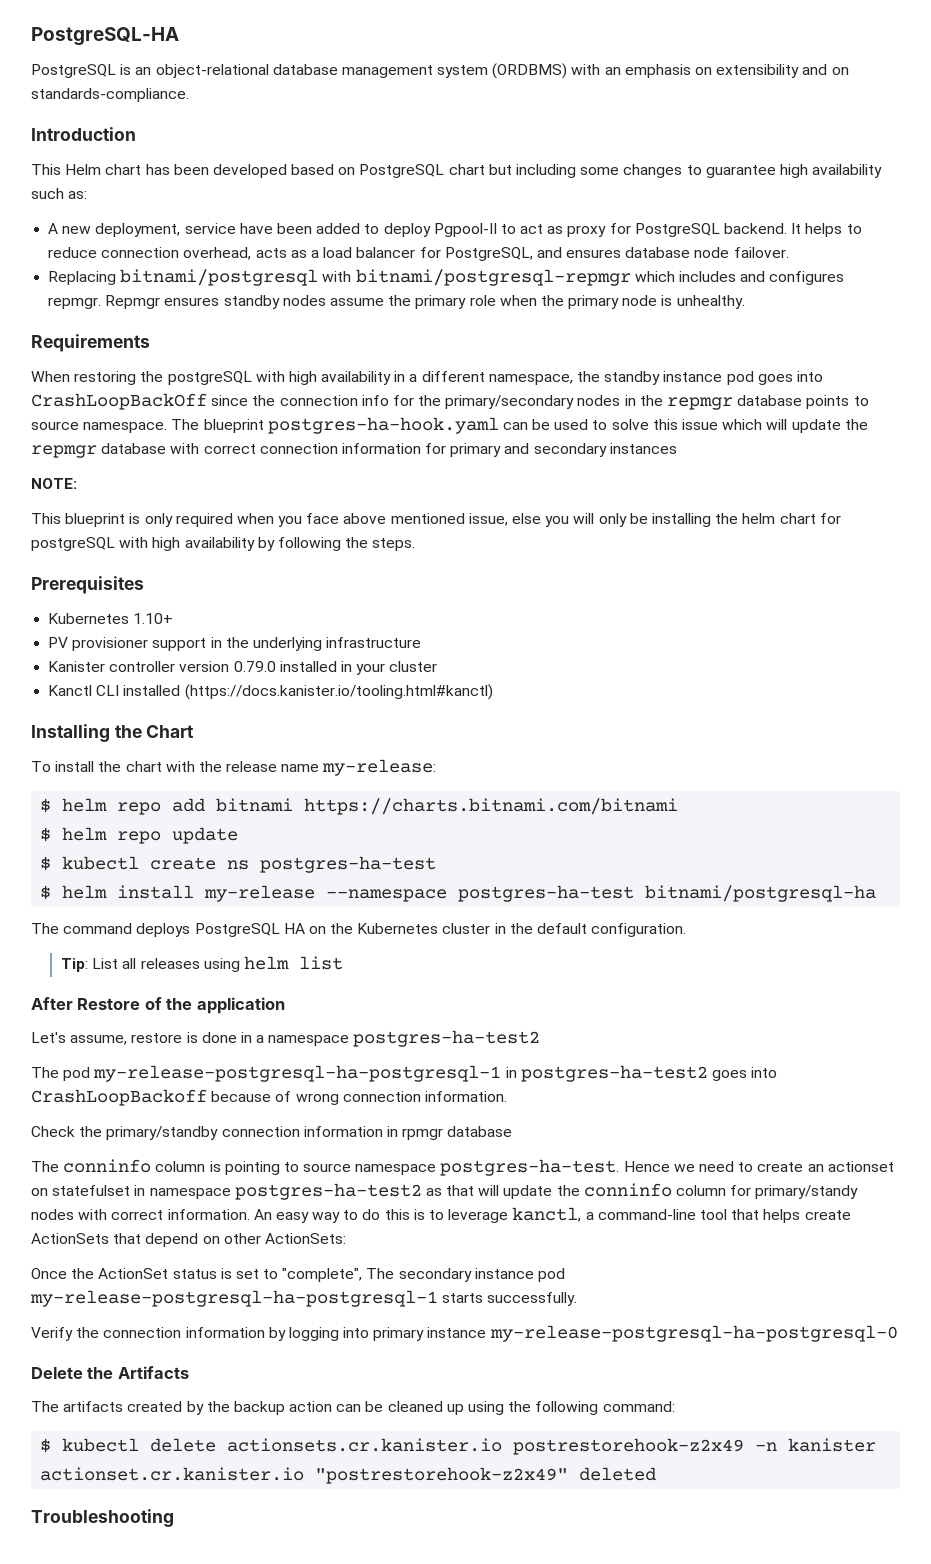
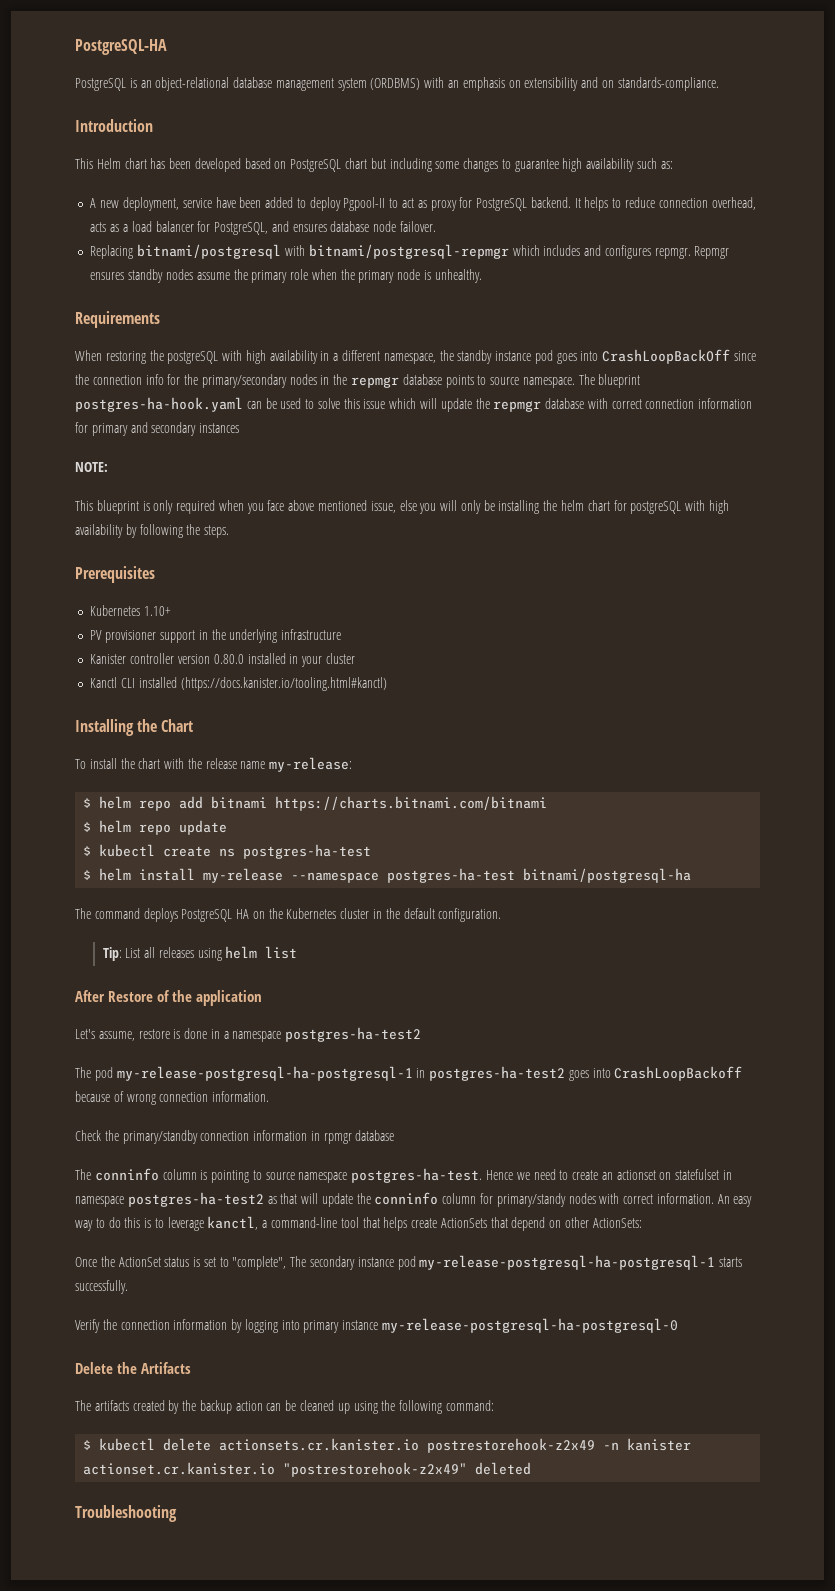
- Kanister controller version 0.79.0 installed in your cluster
+ Kanister controller version 0.80.0 installed in your cluster

